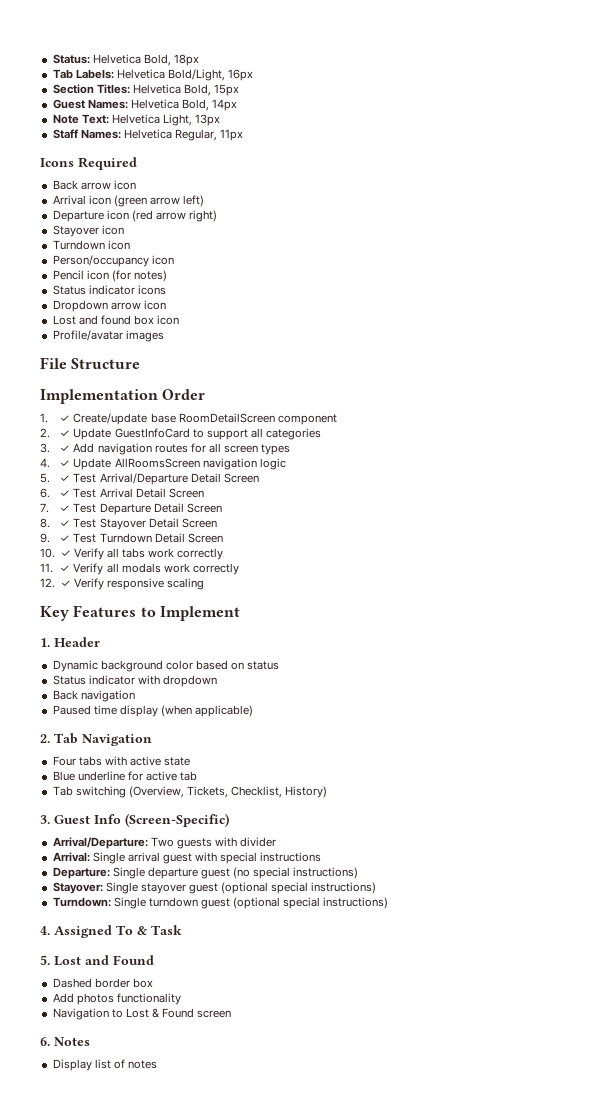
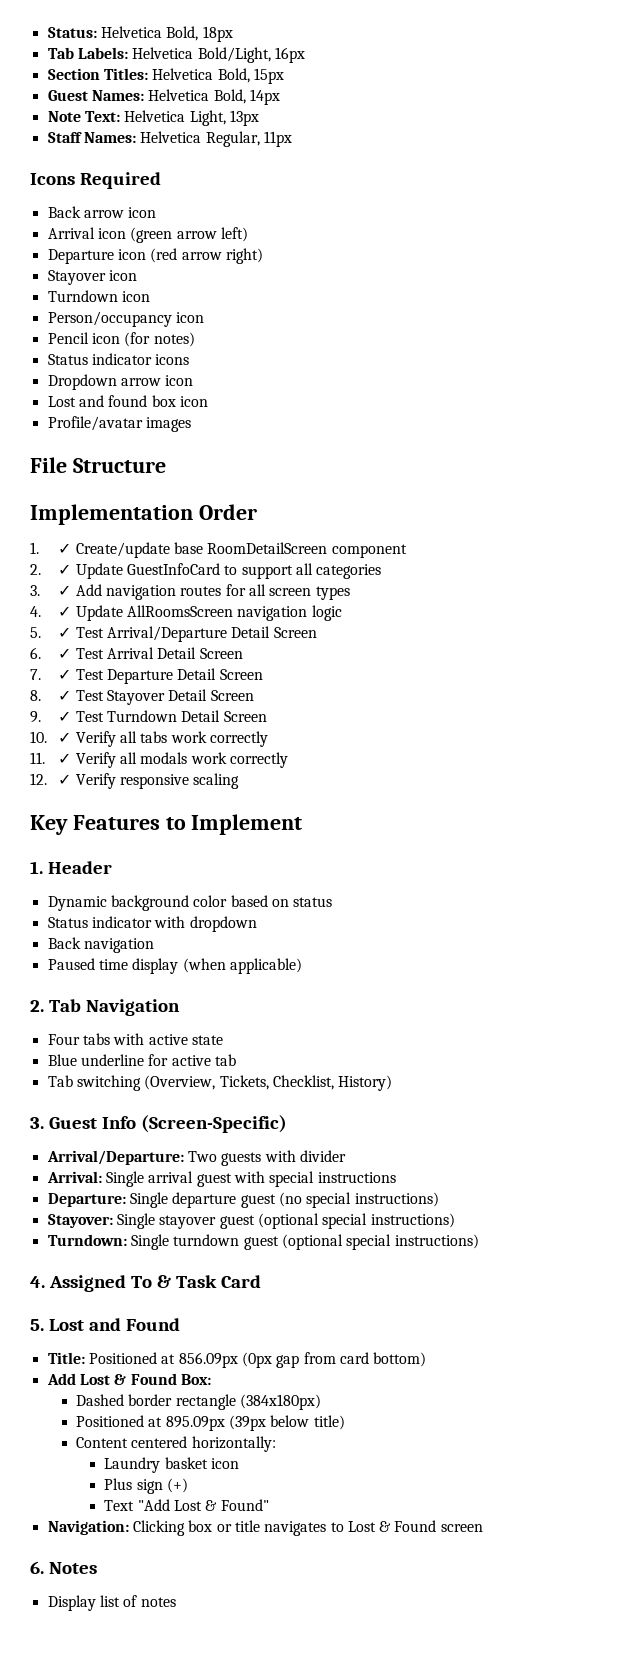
- 4. Assigned To & Task
+ 4. Assigned To & Task Card
- Dashed border box
- Add photos functionality
- Navigation to Lost & Found screen
+ Title: Positioned at 856.09px (0px gap from card bottom)
+ Add Lost & Found Box:
+ Dashed border rectangle (384x180px)
+ Positioned at 895.09px (39px below title)
+ Content centered horizontally:
+ Laundry basket icon
+ Plus sign (+)
+ Text "Add Lost & Found"
+ Navigation: Clicking box or title navigates to Lost & Found screen

